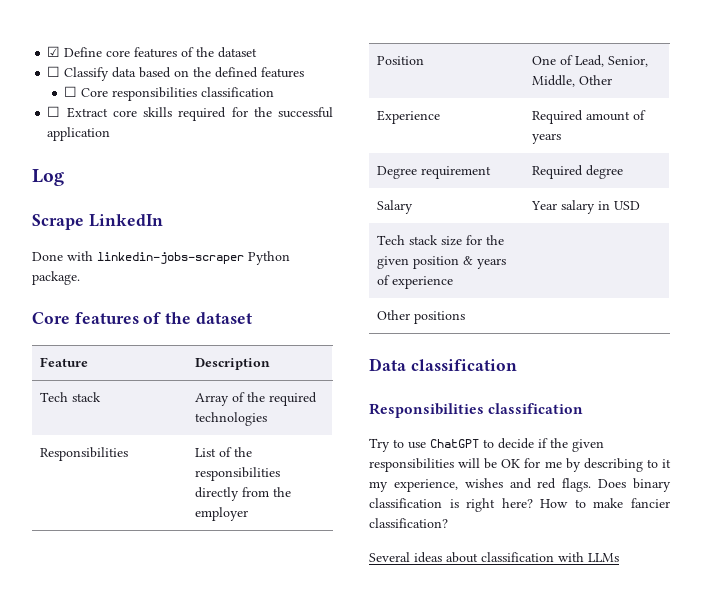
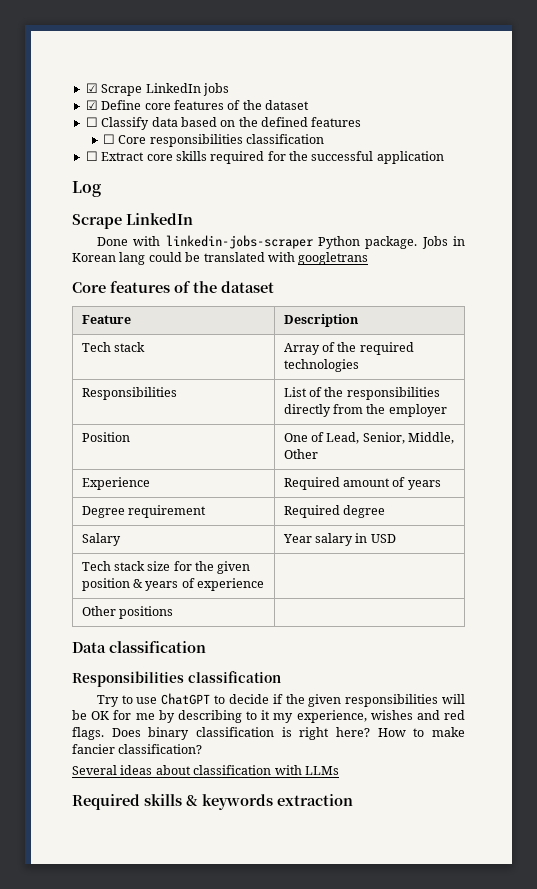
+ ☑ Scrape LinkedIn jobs
+ Jobs in Korean lang could be translated with googletrans
+ Required skills & keywords extraction

